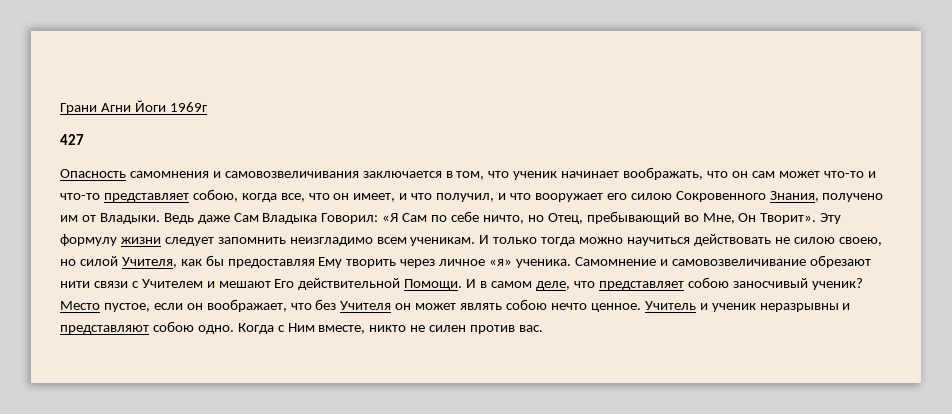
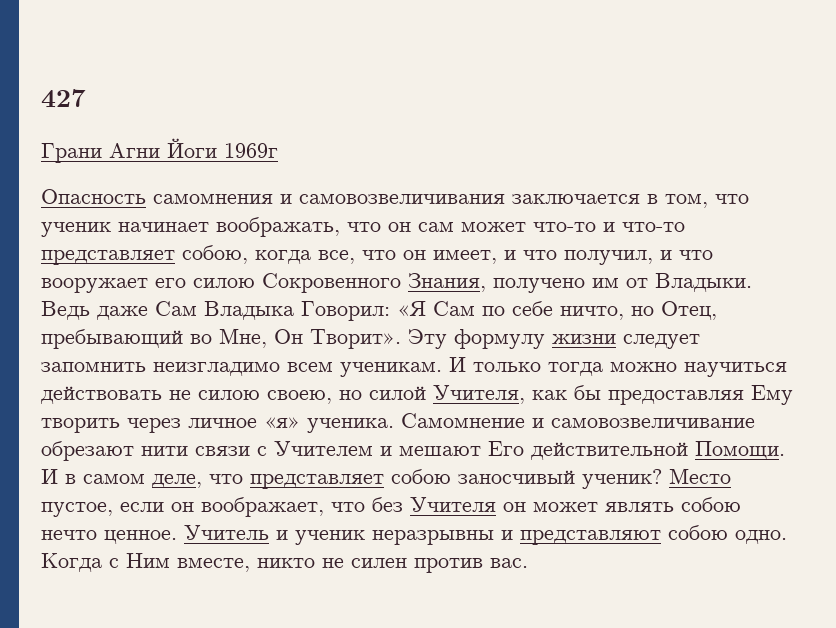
+ 427
- 427

